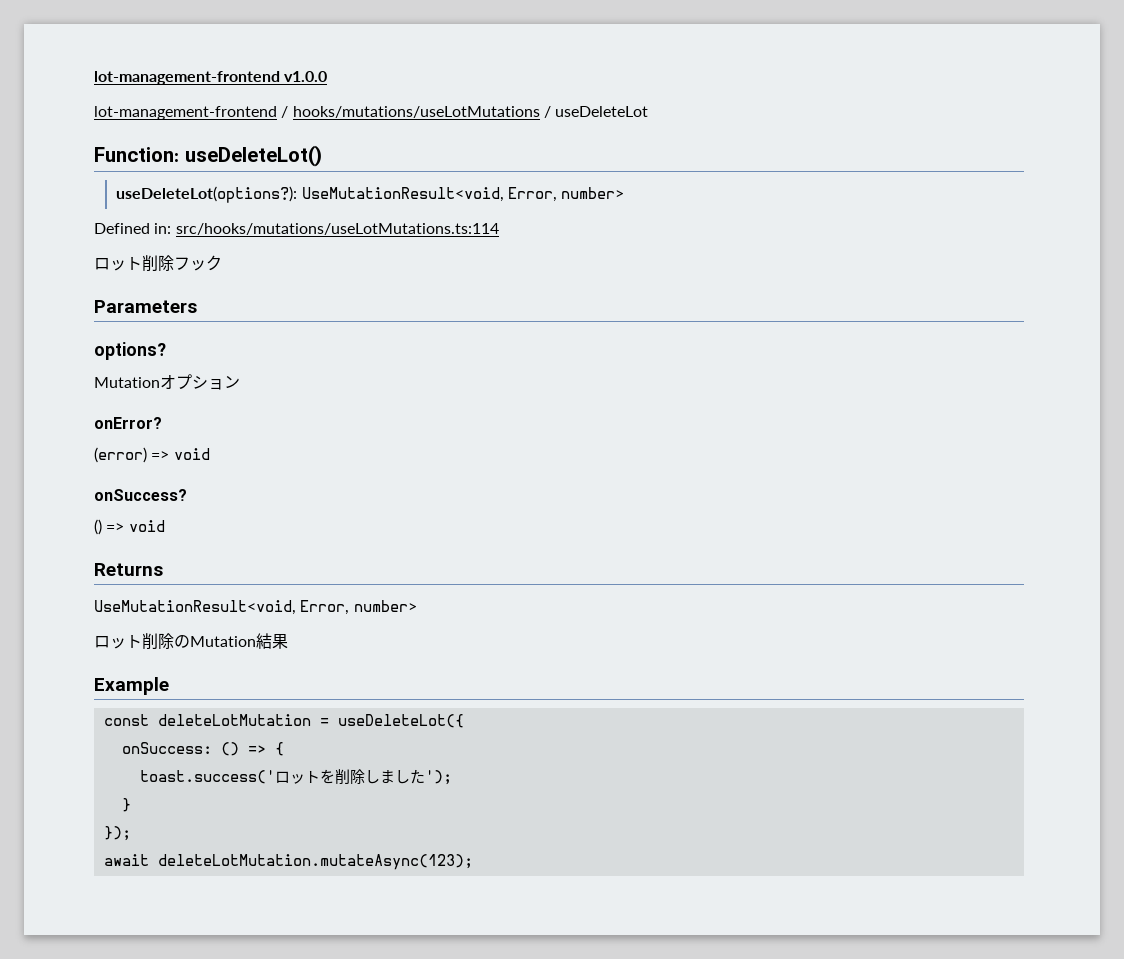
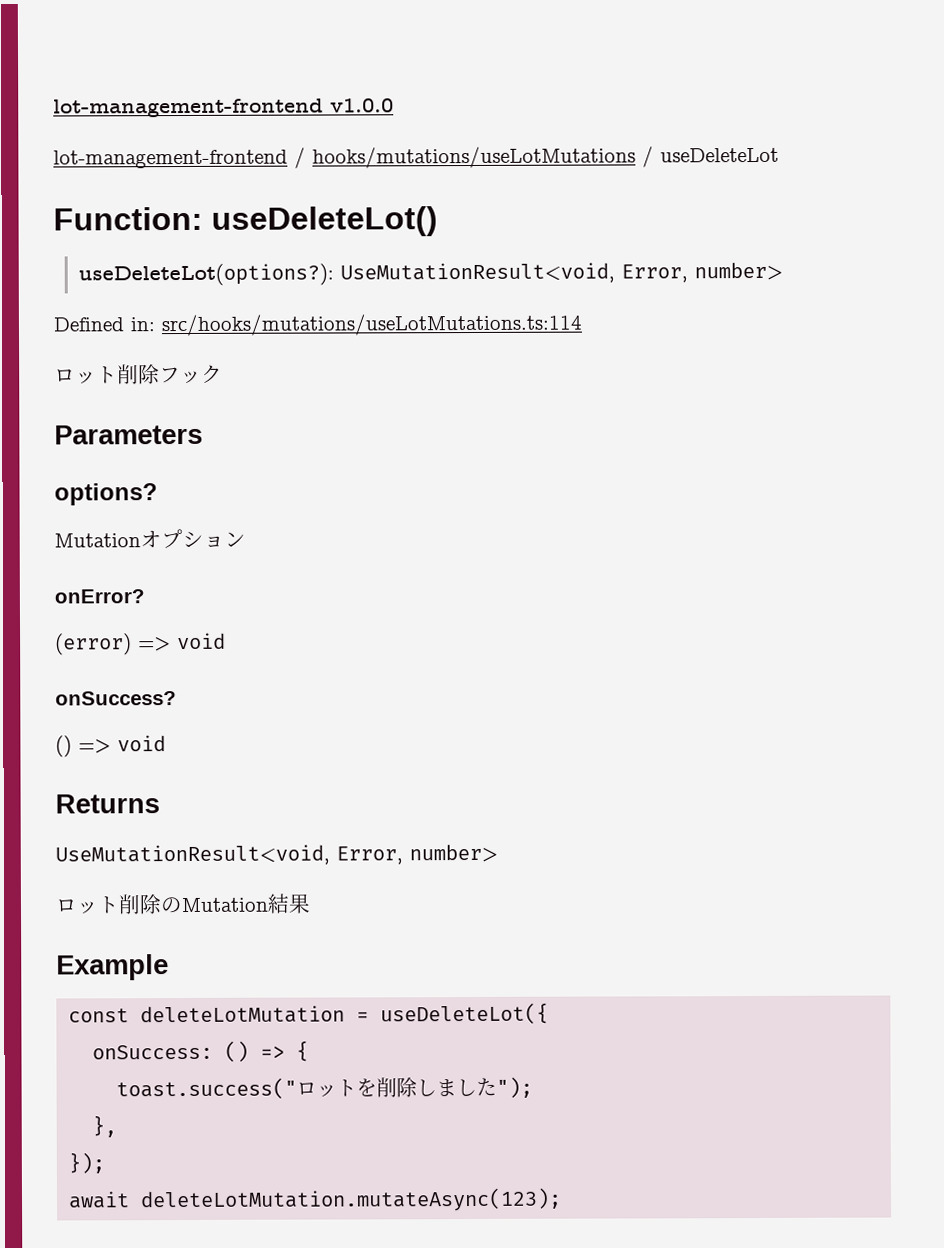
- toast.success('ロットを削除しました');
- }
+ toast.success("ロットを削除しました");
+ },

